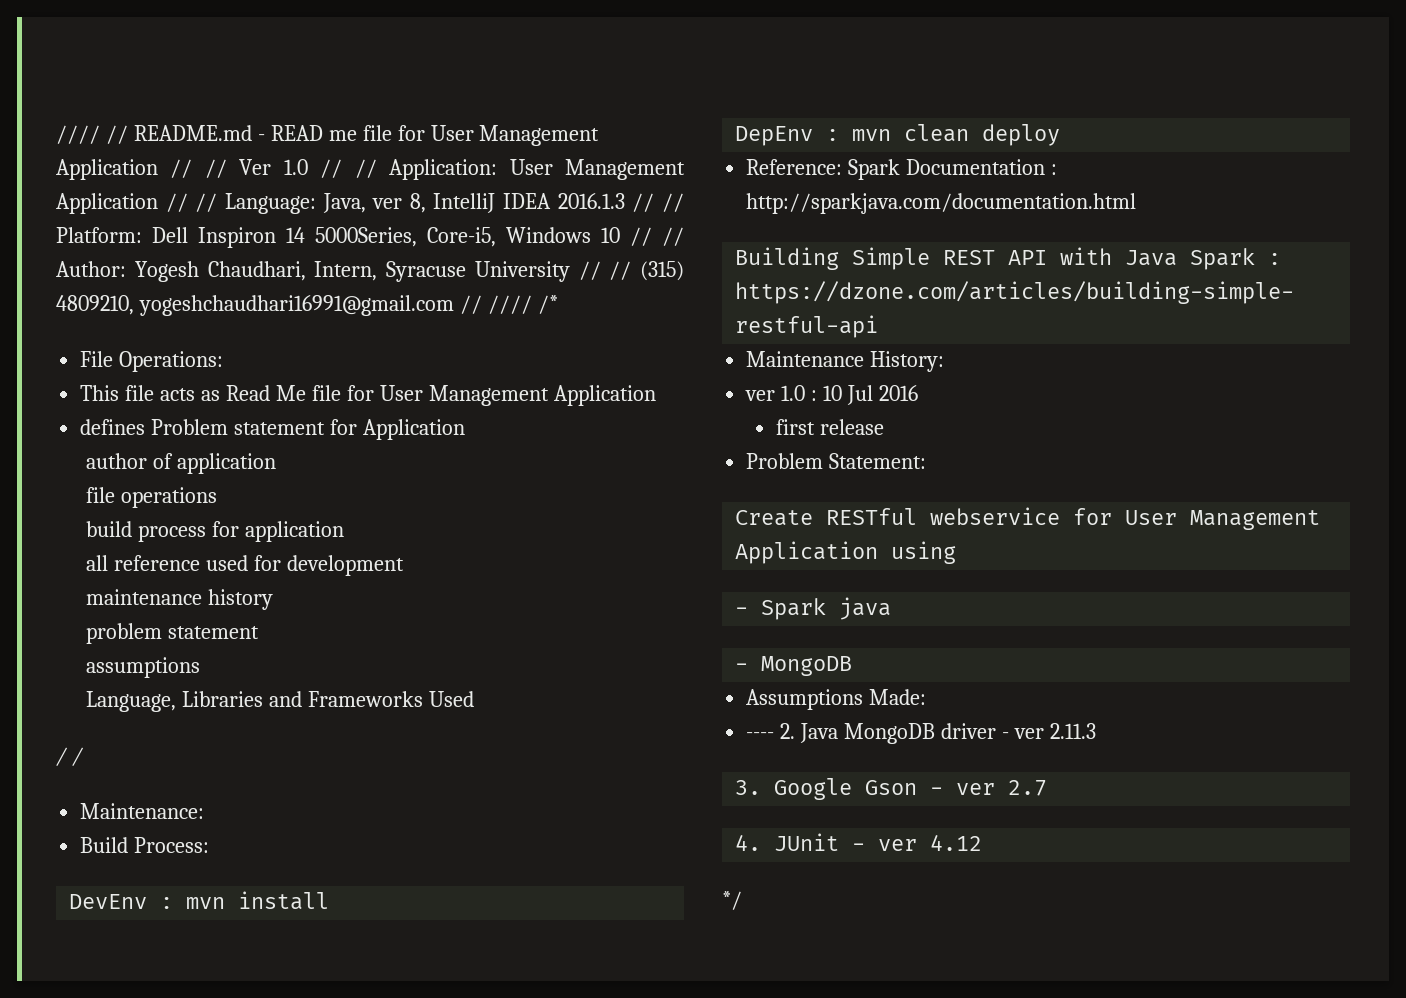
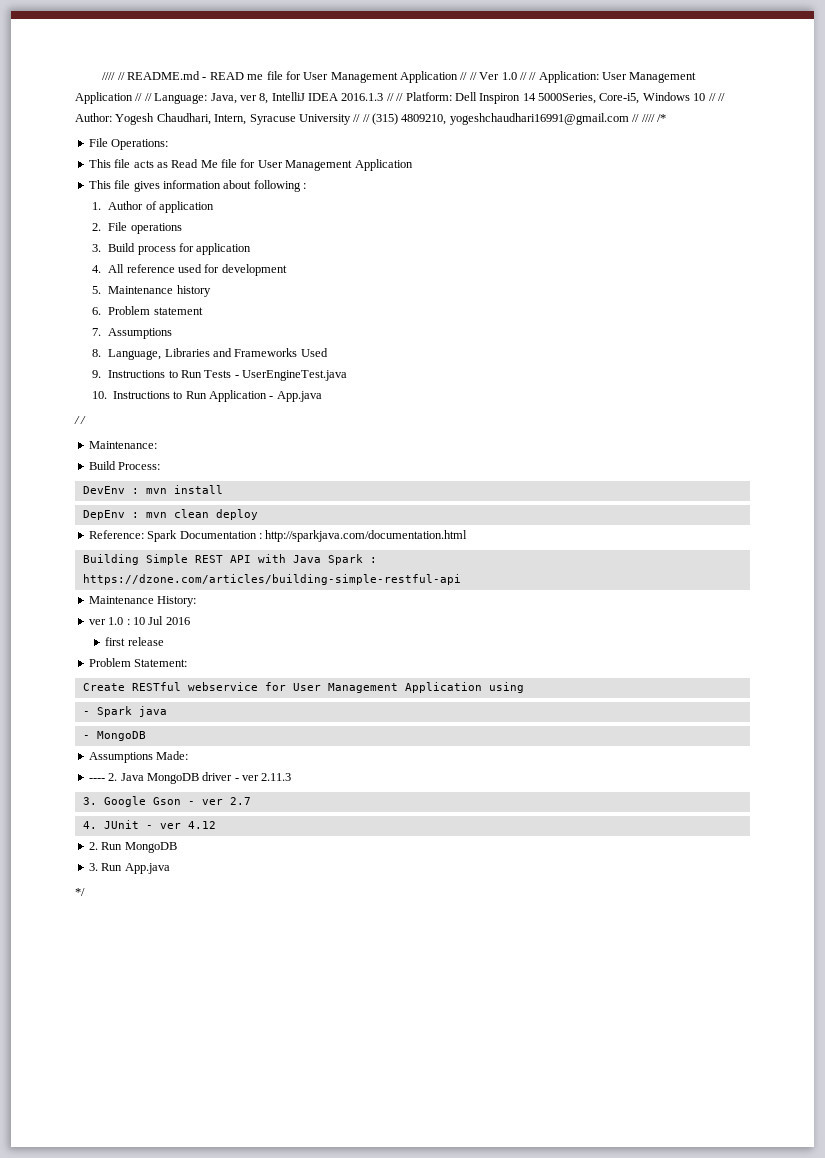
- defines Problem statement for Application
- author of application
+ This file gives information about following :
+ 1. Author of application
- file operations
+ 2. File operations
- build process for application
+ 3. Build process for application
- all reference used for development
+ 4. All reference used for development
- maintenance history
+ 5. Maintenance history
- problem statement
+ 6. Problem statement
- assumptions
- Language, Libraries and Frameworks Used
+ 7. Assumptions
+ 8. Language, Libraries and Frameworks Used
+ 9. Instructions to Run Tests - UserEngineTest.java
+ 10. Instructions to Run Application - App.java
+ 2. Run MongoDB
+ 3. Run App.java

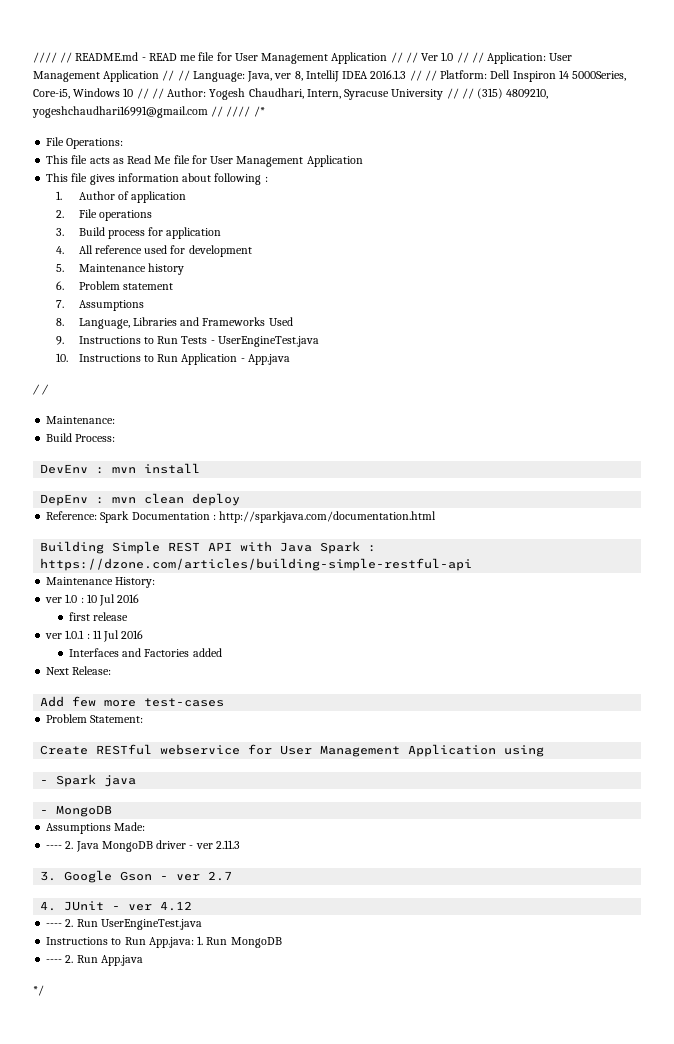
+ ver 1.0.1 : 11 Jul 2016
+ Interfaces and Factories added
+ Next Release:
+ Add few more test-cases
- 2. Run MongoDB
- 3. Run App.java
+ ---- 2. Run UserEngineTest.java
+ Instructions to Run App.java: 1. Run MongoDB
+ ---- 2. Run App.java

